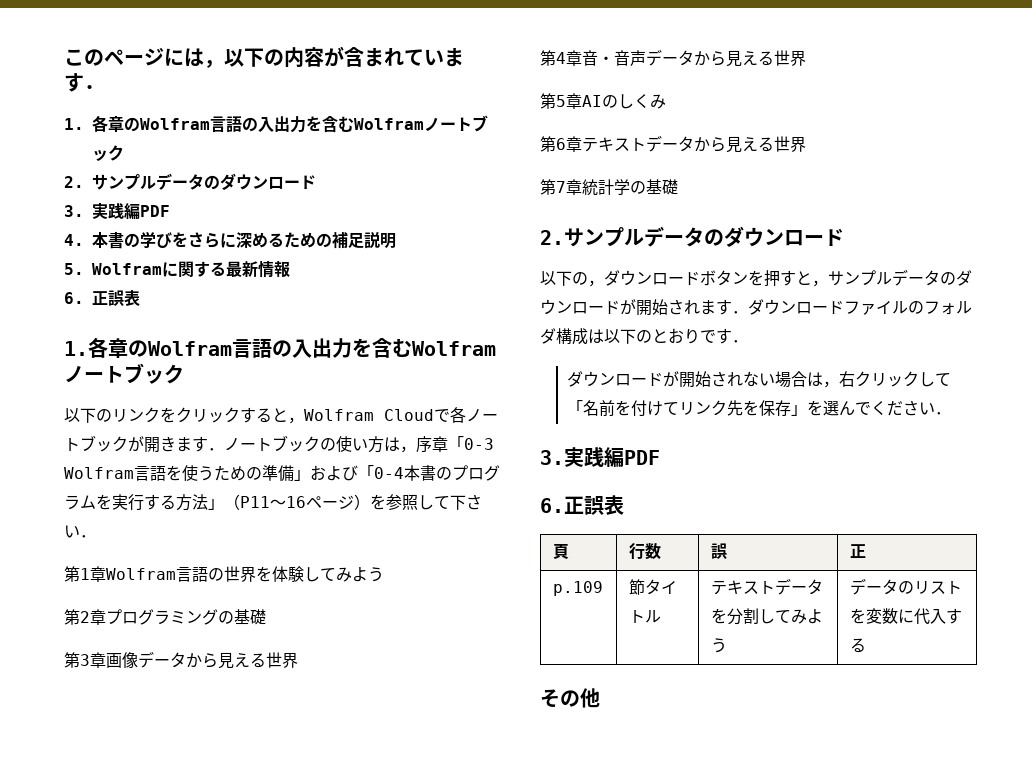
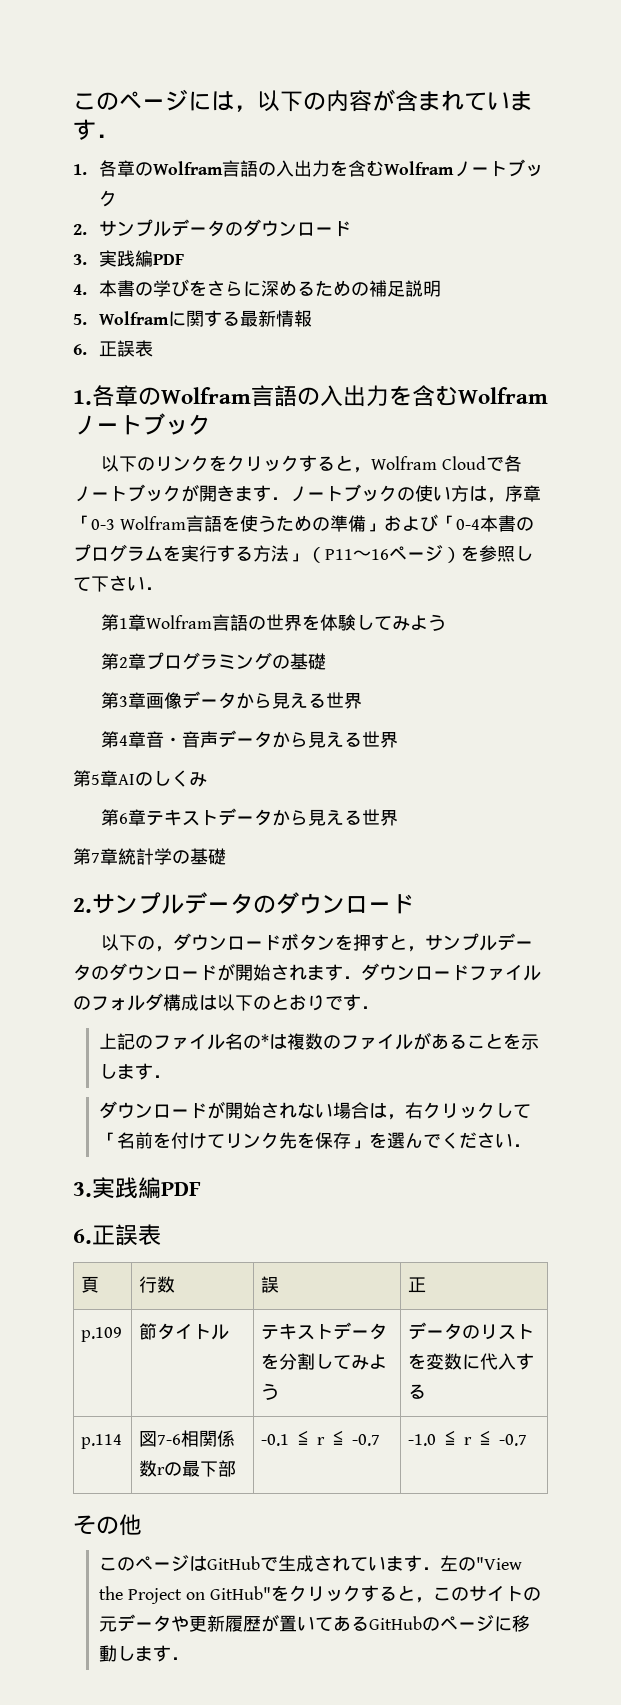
+ 上記のファイル名の*は複数のファイルがあることを示します．
+ p.114 | 図7-6相関係数rの最下部 | -0.1 ≦ r ≦ -0.7 | -1.0 ≦ r ≦ -0.7
  その他
+ このページはGitHubで生成されています．左の"View the Project on GitHub"をクリックすると，このサイトの元データや更新履歴が置いてあるGitHubのページに移動します．

